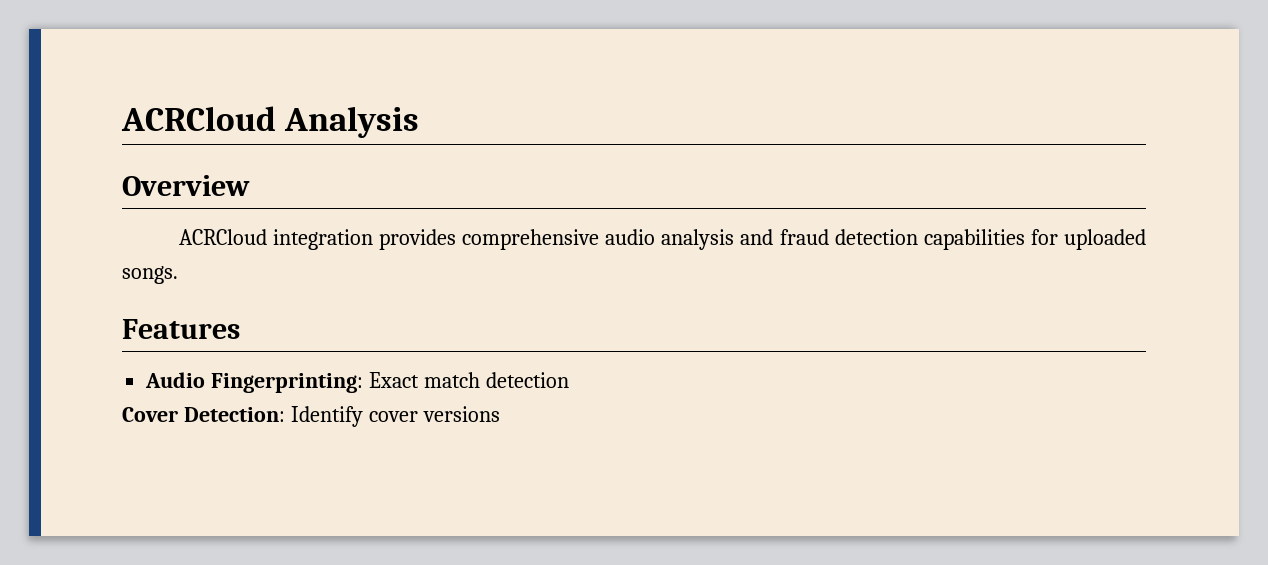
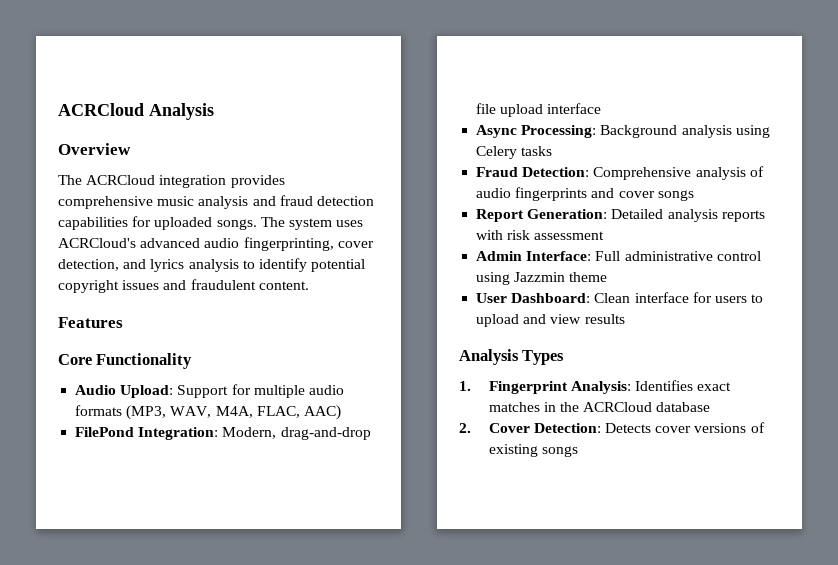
- ACRCloud integration provides comprehensive audio analysis and fraud detection capabilities for uploaded songs.
+ The ACRCloud integration provides comprehensive music analysis and fraud detection capabilities for uploaded songs. The system uses ACRCloud's advanced audio fingerprinting, cover detection, and lyrics analysis to identify potential copyright issues and fraudulent content.
+ Core Functionality
- Audio Fingerprinting: Exact match detection
- Cover Detection: Identify cover versions
+ Audio Upload: Support for multiple audio formats (MP3, WAV, M4A, FLAC, AAC)
+ FilePond Integration: Modern, drag-and-drop file upload interface
+ Async Processing: Background analysis using Celery tasks
+ Fraud Detection: Comprehensive analysis of audio fingerprints and cover songs
+ Report Generation: Detailed analysis reports with risk assessment
+ Admin Interface: Full administrative control using Jazzmin theme
+ User Dashboard: Clean interface for users to upload and view results
+ Analysis Types
+ 1. Fingerprint Analysis: Identifies exact matches in the ACRCloud database
+ 2. Cover Detection: Detects cover versions of existing songs

